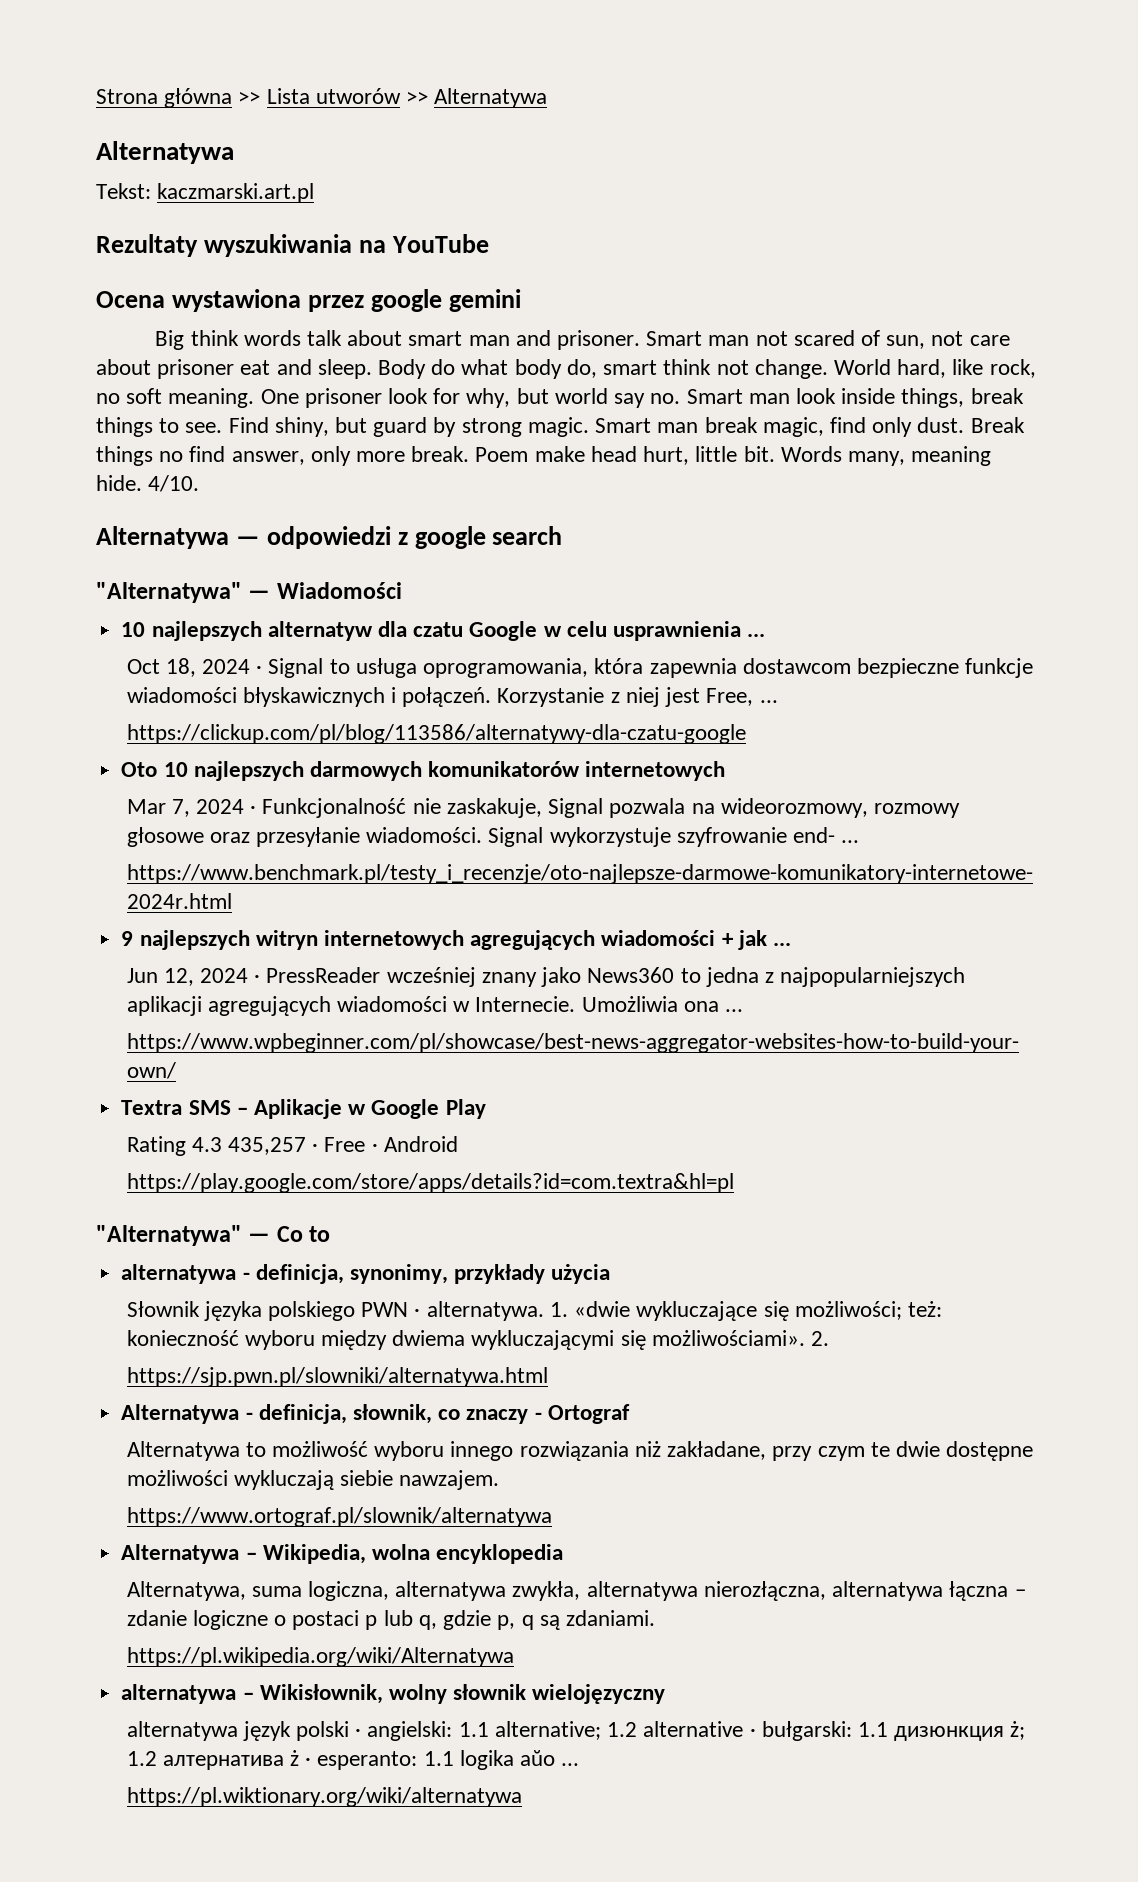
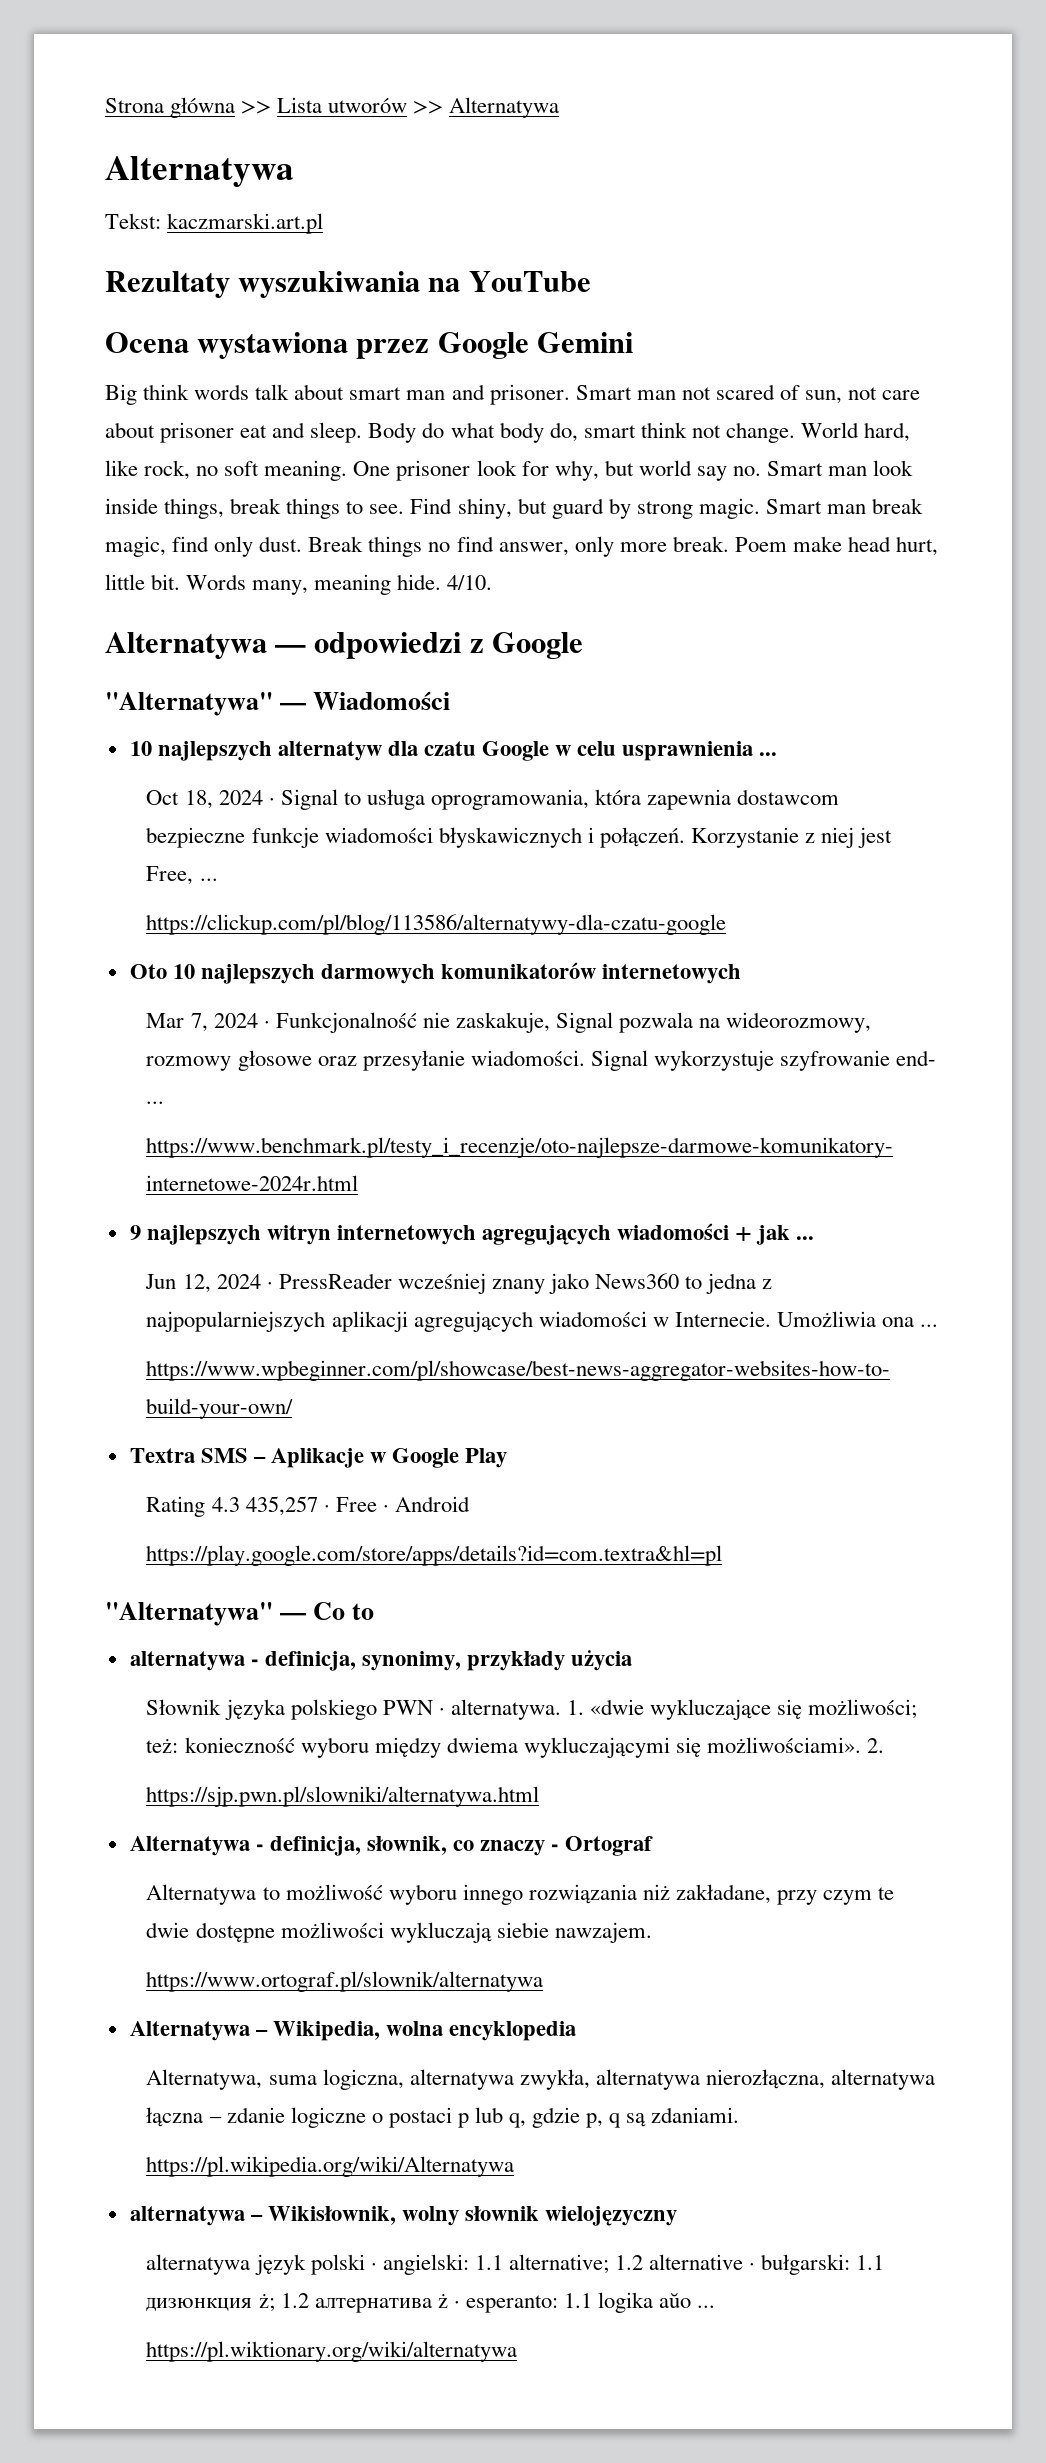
- Ocena wystawiona przez google gemini
+ Ocena wystawiona przez Google Gemini
- Alternatywa — odpowiedzi z google search
+ Alternatywa — odpowiedzi z Google

